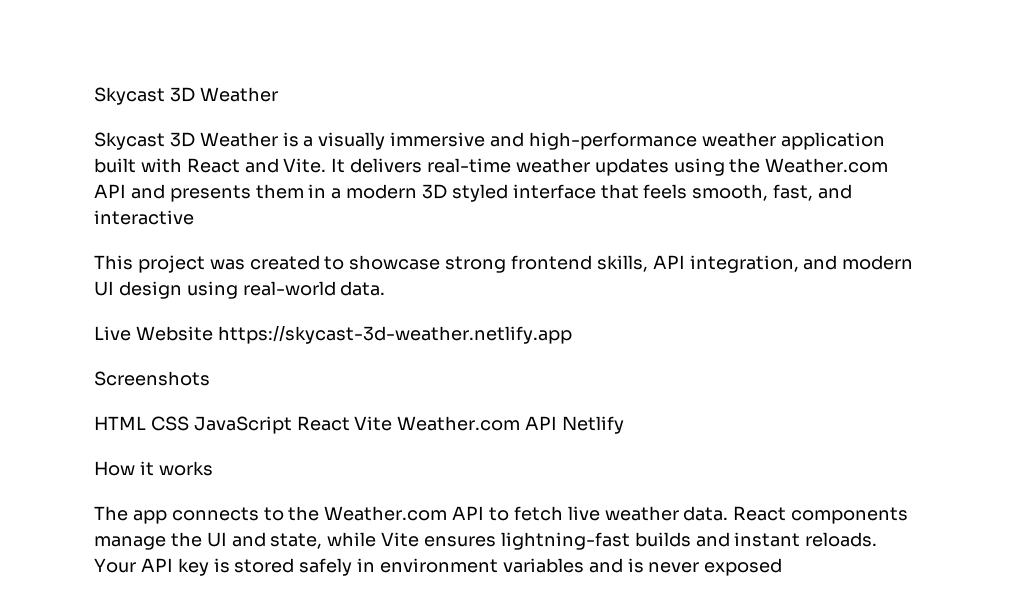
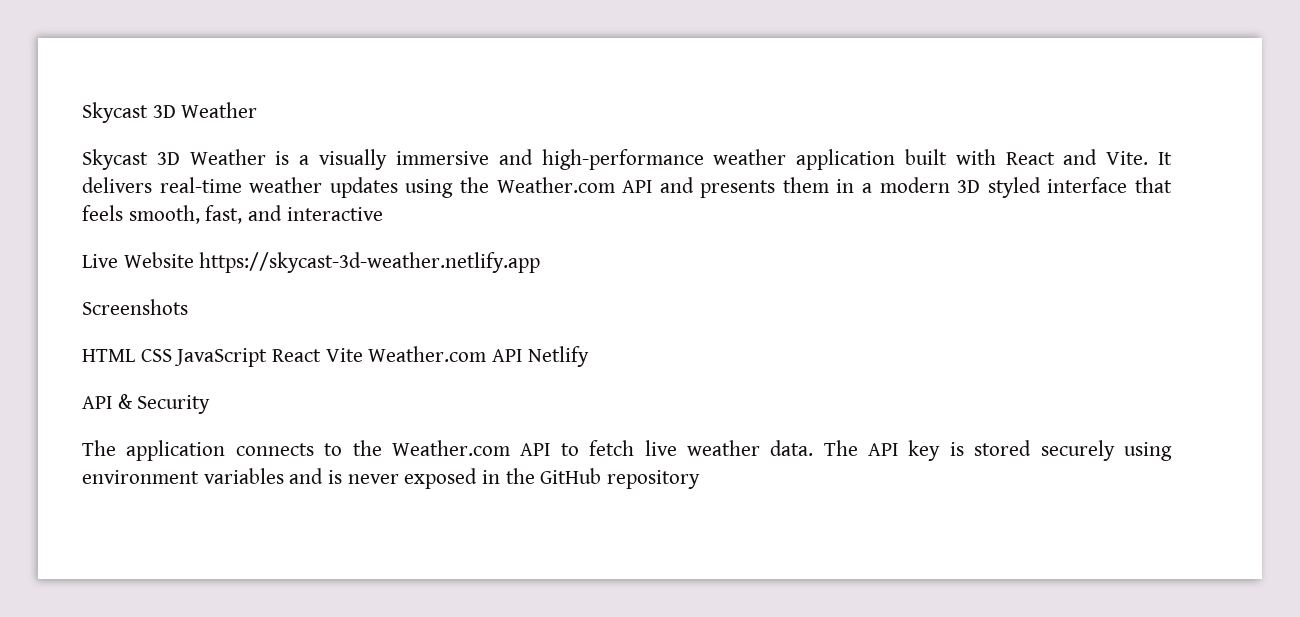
- This project was created to showcase strong frontend skills, API integration, and modern UI design using real-world data.
- How it works
- The app connects to the Weather.com API to fetch live weather data.
+ API & Security
+ The application connects to the Weather.com API to fetch live weather data.
- React components manage the UI and state, while Vite ensures lightning-fast builds and instant reloads. Your API key is stored safely in environment variables and is never exposed
+ The API key is stored securely using environment variables and is never exposed in the GitHub repository

